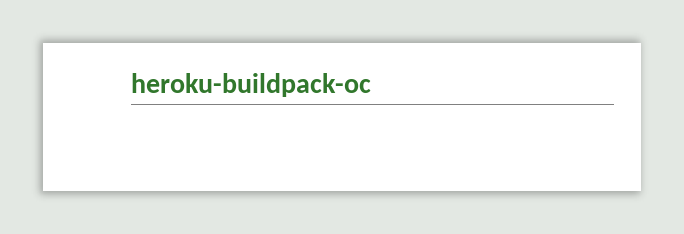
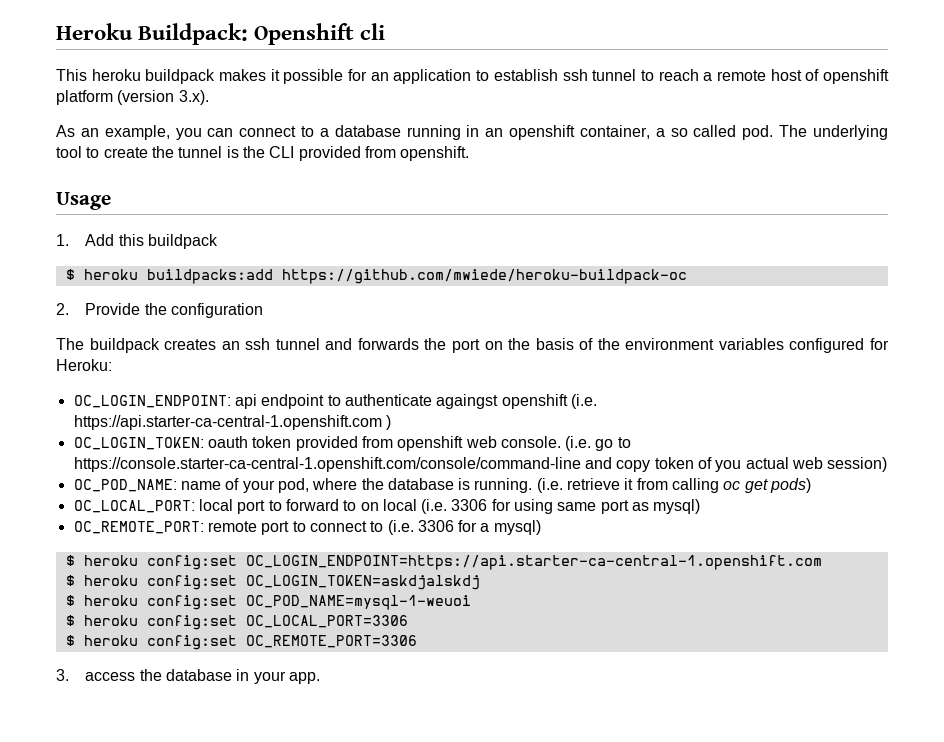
- heroku-buildpack-oc
+ Heroku Buildpack: Openshift cli
+ This heroku buildpack makes it possible for an application to establish ssh tunnel to reach a remote host of openshift platform (version 3.x).
+ As an example, you can connect to a database running in an openshift container, a so called pod. The underlying tool to create the tunnel is the CLI provided from openshift.
+ Usage
+ 1. Add this buildpack
+ $ heroku buildpacks:add https://github.com/mwiede/heroku-buildpack-oc
+ 2. Provide the configuration
+ The buildpack creates an ssh tunnel and forwards the port on the basis of the environment variables configured for Heroku:
+ OC_LOGIN_ENDPOINT: api endpoint to authenticate againgst openshift (i.e. https://api.starter-ca-central-1.openshift.com )
+ OC_LOGIN_TOKEN: oauth token provided from openshift web console. (i.e. go to https://console.starter-ca-central-1.openshift.com/console/command-line and copy token of you actual web session)
+ OC_POD_NAME: name of your pod, where the database is running. (i.e. retrieve it from calling oc get pods)
+ OC_LOCAL_PORT: local port to forward to on local (i.e. 3306 for using same port as mysql)
+ OC_REMOTE_PORT: remote port to connect to (i.e. 3306 for a mysql)
+ $ heroku config:set OC_LOGIN_ENDPOINT=https://api.starter-ca-central-1.openshift.com
+ $ heroku config:set OC_LOGIN_TOKEN=askdjalskdj
+ $ heroku config:set OC_POD_NAME=mysql-1-weuoi
+ $ heroku config:set OC_LOCAL_PORT=3306
+ $ heroku config:set OC_REMOTE_PORT=3306
+ 3. access the database in your app.

